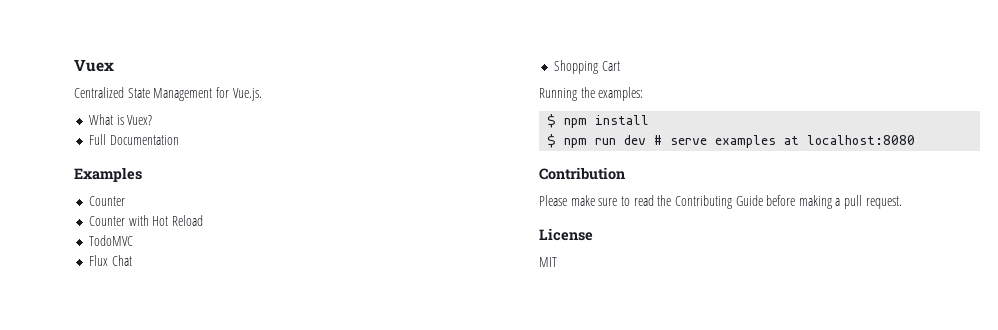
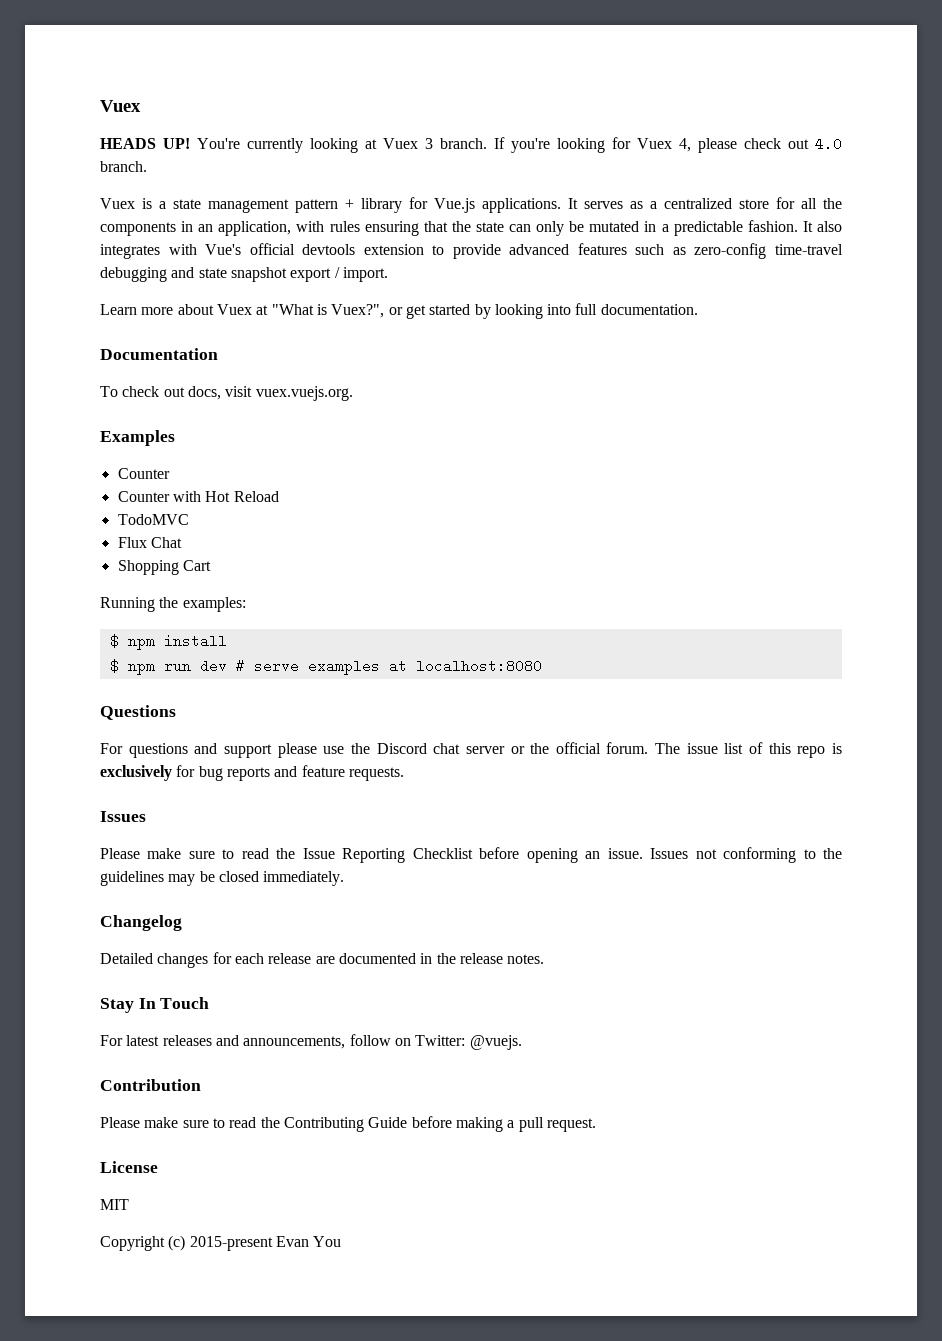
- Centralized State Management for Vue.js.
- What is Vuex?
- Full Documentation
+ HEADS UP! You're currently looking at Vuex 3 branch. If you're looking for Vuex 4, please check out 4.0 branch.
+ Vuex is a state management pattern + library for Vue.js applications. It serves as a centralized store for all the components in an application, with rules ensuring that the state can only be mutated in a predictable fashion. It also integrates with Vue's official devtools extension to provide advanced features such as zero-config time-travel debugging and state snapshot export / import.
+ Learn more about Vuex at "What is Vuex?", or get started by looking into full documentation.
+ Documentation
+ To check out docs, visit vuex.vuejs.org.
+ Questions
+ For questions and support please use the Discord chat server or the official forum. The issue list of this repo is exclusively for bug reports and feature requests.
+ Issues
+ Please make sure to read the Issue Reporting Checklist before opening an issue. Issues not conforming to the guidelines may be closed immediately.
+ Changelog
+ Detailed changes for each release are documented in the release notes.
+ Stay In Touch
+ For latest releases and announcements, follow on Twitter: @vuejs.
+ Copyright (c) 2015-present Evan You

